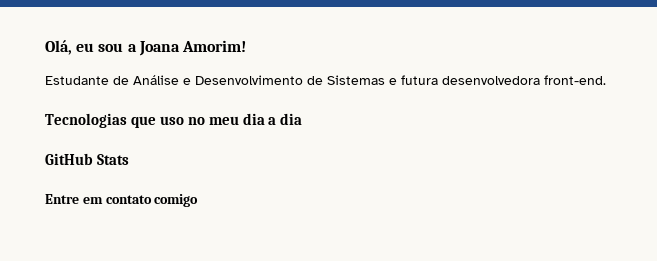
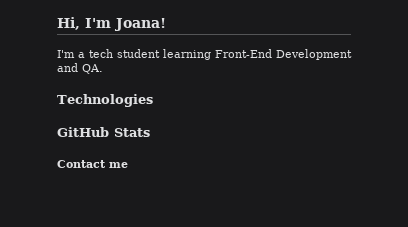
- Olá, eu sou a Joana Amorim!
- Estudante de Análise e Desenvolvimento de Sistemas e futura desenvolvedora front-end.
- Tecnologias que uso no meu dia a dia
+ Hi, I'm Joana!
+ I'm a tech student learning Front-End Development and QA.
+ Technologies
  GitHub Stats
- Entre em contato comigo
+ Contact me

